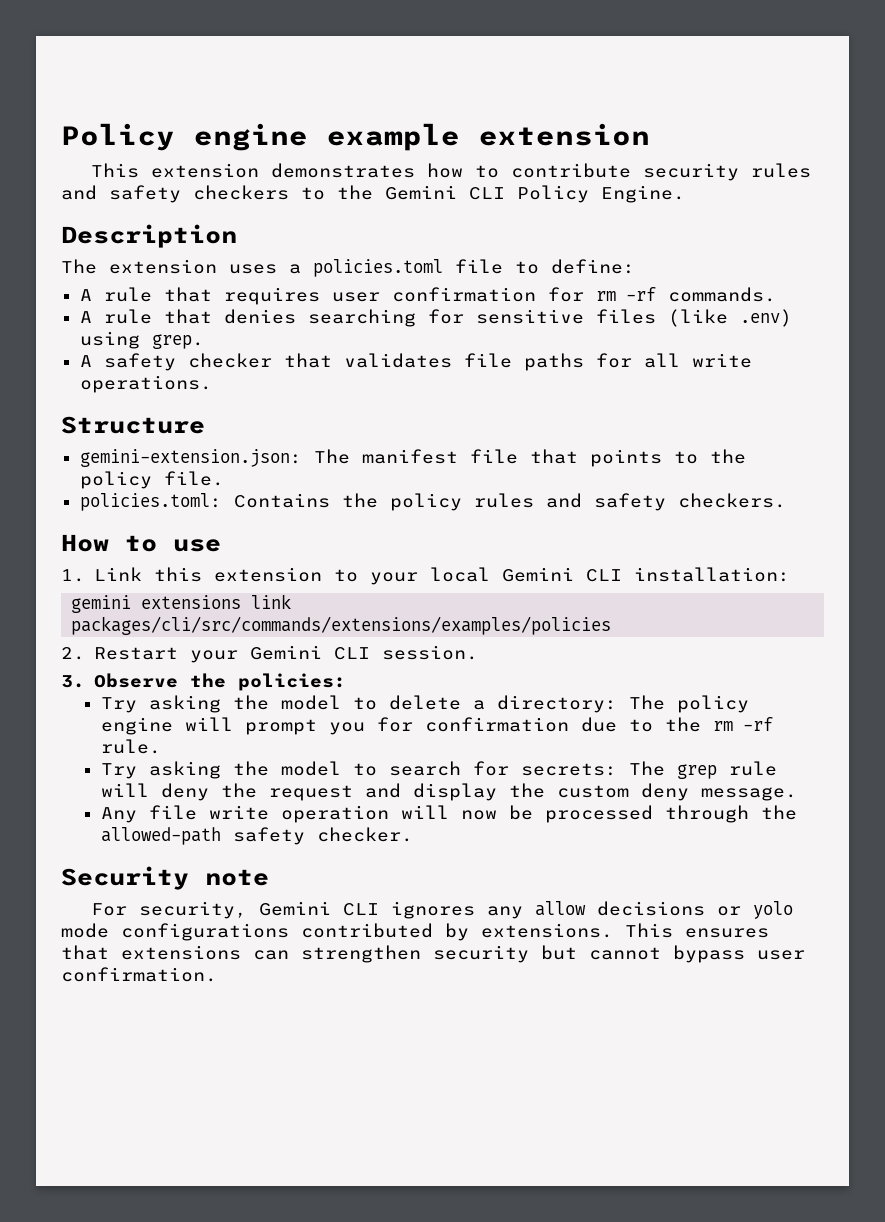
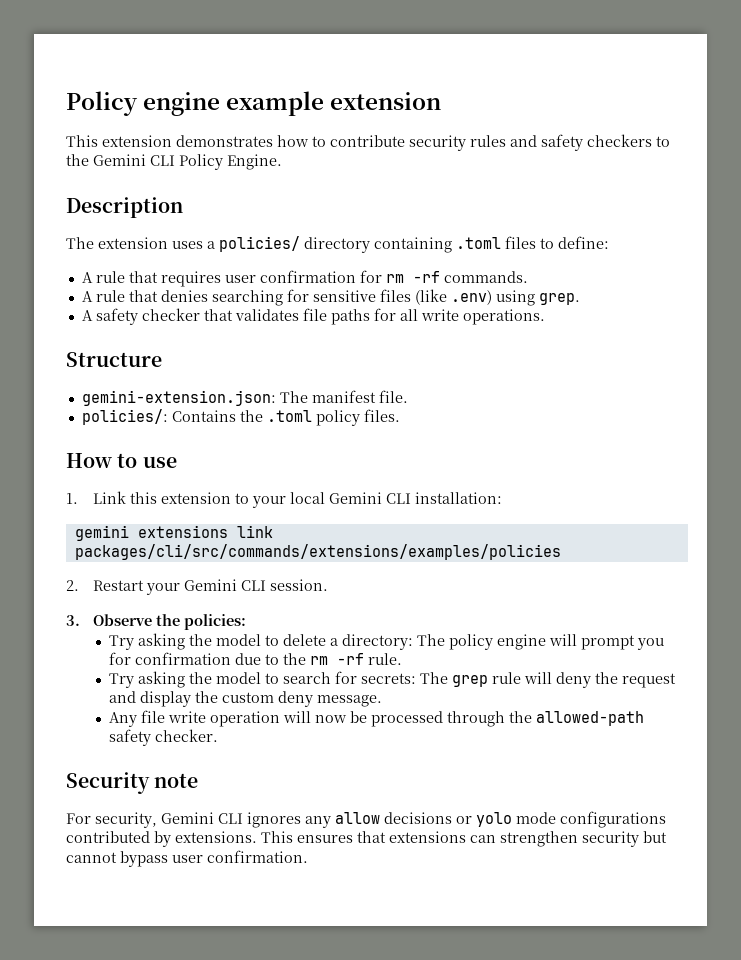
- The extension uses a policies.toml file to define:
+ The extension uses a policies/ directory containing .toml files to define:
- gemini-extension.json: The manifest file that points to the policy file.
+ gemini-extension.json: The manifest file.
- policies.toml: Contains the policy rules and safety checkers.
+ policies/: Contains the .toml policy files.

